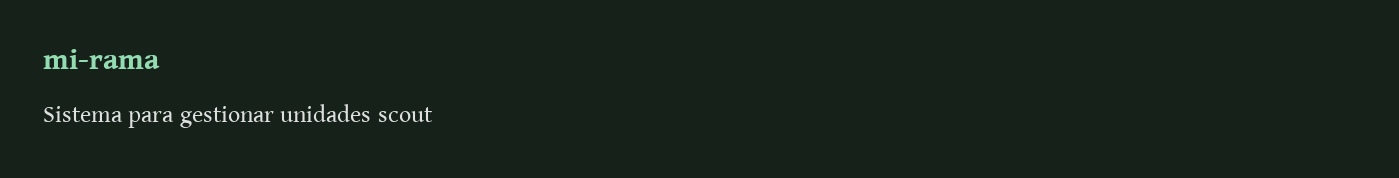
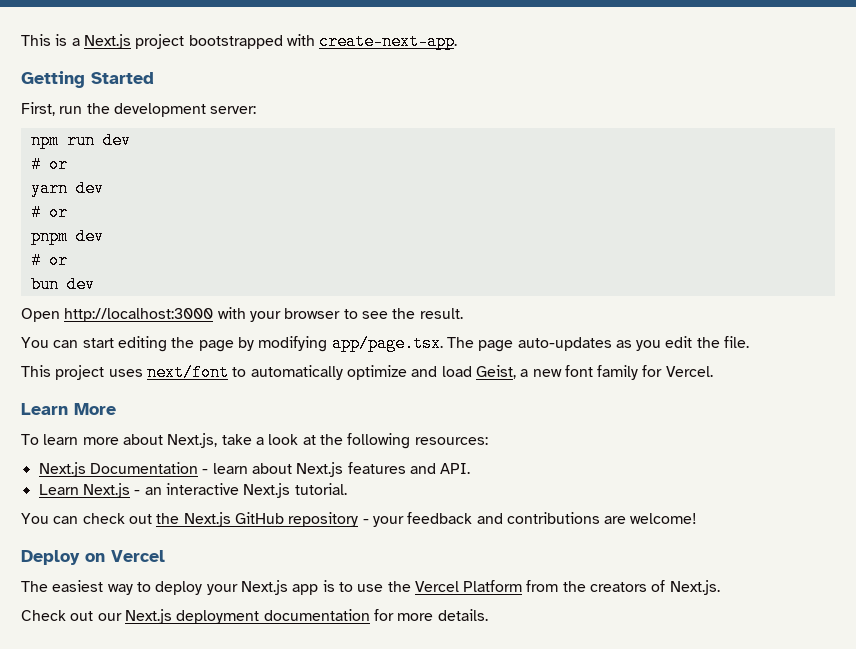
- mi-rama
- Sistema para gestionar unidades scout
+ This is a Next.js project bootstrapped with create-next-app.
+ Getting Started
+ First, run the development server:
+ npm run dev
+ # or
+ yarn dev
+ # or
+ pnpm dev
+ # or
+ bun dev
+ Open http://localhost:3000 with your browser to see the result.
+ You can start editing the page by modifying app/page.tsx. The page auto-updates as you edit the file.
+ This project uses next/font to automatically optimize and load Geist, a new font family for Vercel.
+ Learn More
+ To learn more about Next.js, take a look at the following resources:
+ Next.js Documentation - learn about Next.js features and API.
+ Learn Next.js - an interactive Next.js tutorial.
+ You can check out the Next.js GitHub repository - your feedback and contributions are welcome!
+ Deploy on Vercel
+ The easiest way to deploy your Next.js app is to use the Vercel Platform from the creators of Next.js.
+ Check out our Next.js deployment documentation for more details.

